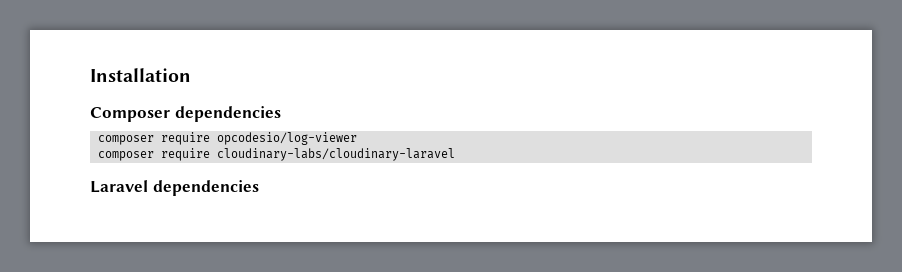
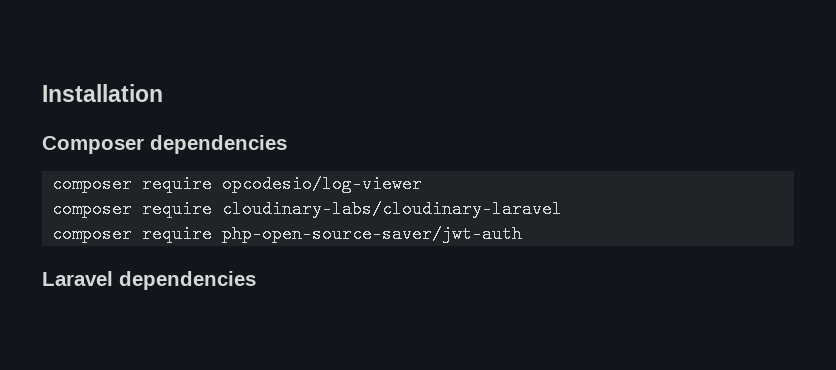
+ composer require php-open-source-saver/jwt-auth

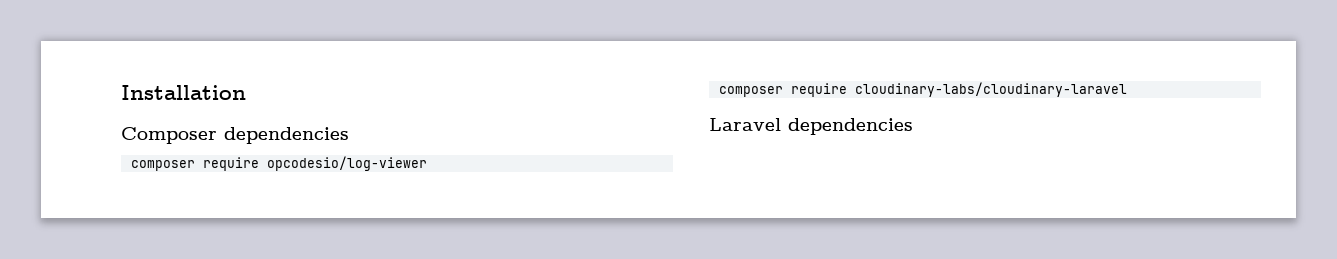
- composer require php-open-source-saver/jwt-auth

